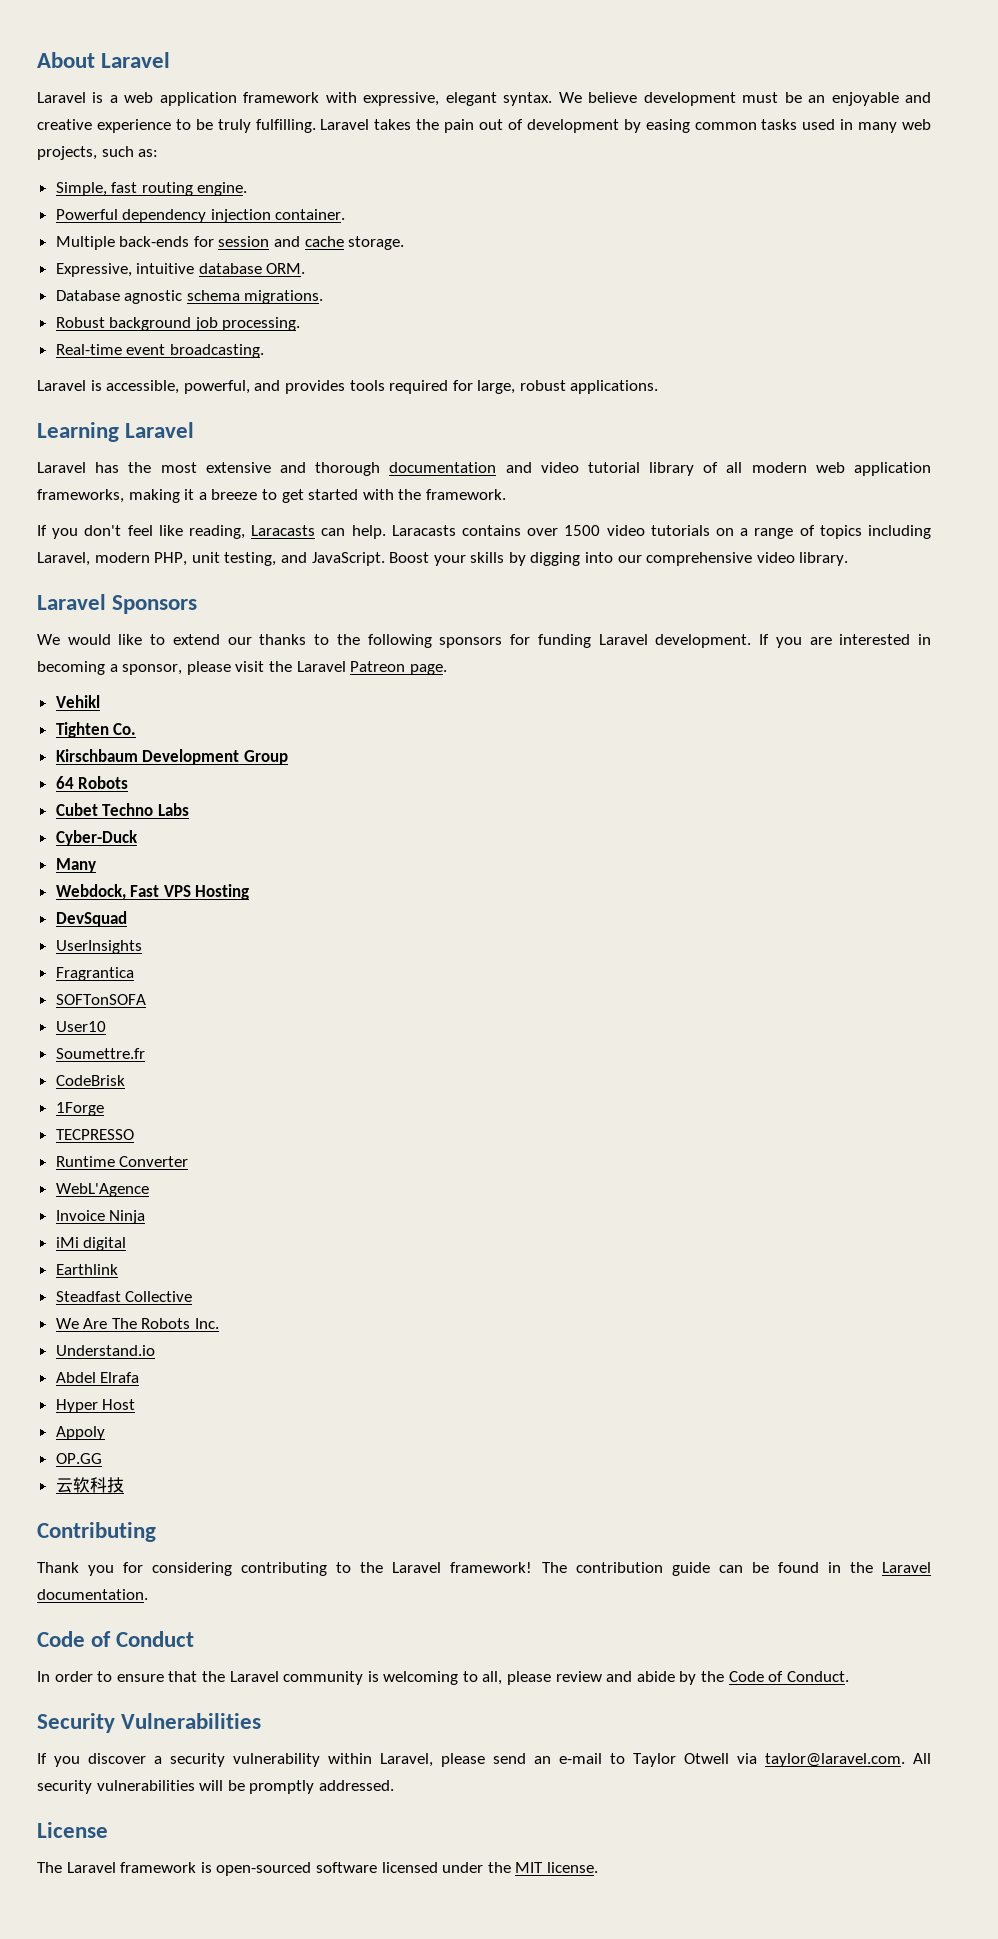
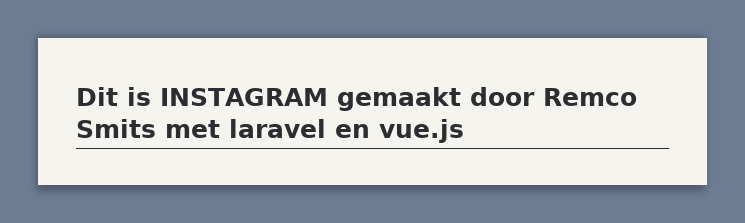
- About Laravel
- Laravel is a web application framework with expressive, elegant syntax. We believe development must be an enjoyable and creative experience to be truly fulfilling. Laravel takes the pain out of development by easing common tasks used in many web projects, such as:
- Simple, fast routing engine.
- Powerful dependency injection container.
- Multiple back-ends for session and cache storage.
- Expressive, intuitive database ORM.
- Database agnostic schema migrations.
- Robust background job processing.
- Real-time event broadcasting.
- Laravel is accessible, powerful, and provides tools required for large, robust applications.
- Learning Laravel
- Laravel has the most extensive and thorough documentation and video tutorial library of all modern web application frameworks, making it a breeze to get started with the framework.
- If you don't feel like reading, Laracasts can help. Laracasts contains over 1500 video tutorials on a range of topics including Laravel, modern PHP, unit testing, and JavaScript. Boost your skills by digging into our comprehensive video library.
- Laravel Sponsors
- We would like to extend our thanks to the following sponsors for funding Laravel development. If you are interested in becoming a sponsor, please visit the Laravel Patreon page.
- Vehikl
- Tighten Co.
- Kirschbaum Development Group
- 64 Robots
- Cubet Techno Labs
- Cyber-Duck
- Many
- Webdock, Fast VPS Hosting
- DevSquad
- UserInsights
- Fragrantica
- SOFTonSOFA
- User10
- Soumettre.fr
- CodeBrisk
- 1Forge
- TECPRESSO
- Runtime Converter
- WebL'Agence
- Invoice Ninja
- iMi digital
- Earthlink
- Steadfast Collective
- We Are The Robots Inc.
- Understand.io
- Abdel Elrafa
- Hyper Host
- Appoly
- OP.GG
- 云软科技
- Contributing
- Thank you for considering contributing to the Laravel framework! The contribution guide can be found in the Laravel documentation.
- Code of Conduct
- In order to ensure that the Laravel community is welcoming to all, please review and abide by the Code of Conduct.
- Security Vulnerabilities
- If you discover a security vulnerability within Laravel, please send an e-mail to Taylor Otwell via taylor@laravel.com. All security vulnerabilities will be promptly addressed.
- License
- The Laravel framework is open-sourced software licensed under the MIT license.
+ Dit is INSTAGRAM gemaakt door Remco Smits met laravel en vue.js

